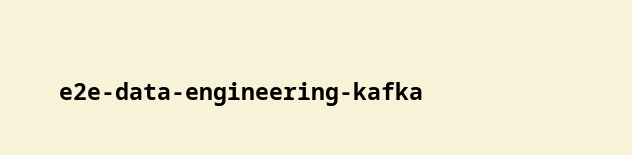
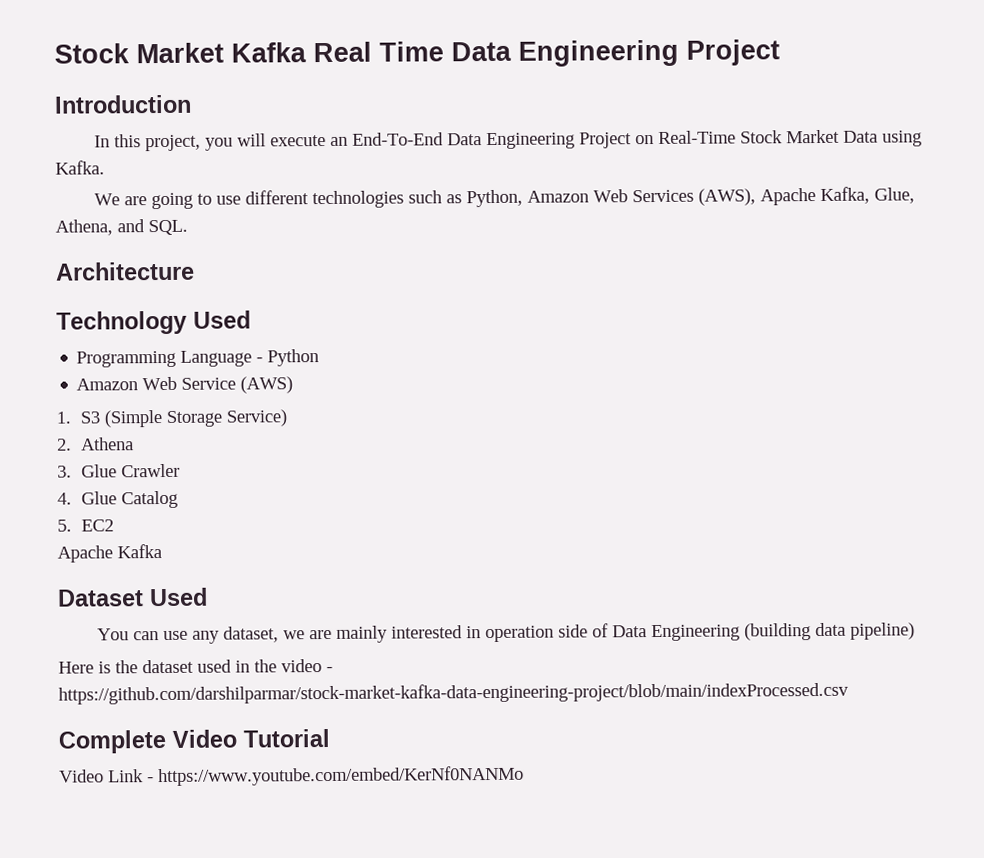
- e2e-data-engineering-kafka
+ Stock Market Kafka Real Time Data Engineering Project
+ Introduction
+ In this project, you will execute an End-To-End Data Engineering Project on Real-Time Stock Market Data using Kafka.
+ We are going to use different technologies such as Python, Amazon Web Services (AWS), Apache Kafka, Glue, Athena, and SQL.
+ Architecture
+ Technology Used
+ Programming Language - Python
+ Amazon Web Service (AWS)
+ 1. S3 (Simple Storage Service)
+ 2. Athena
+ 3. Glue Crawler
+ 4. Glue Catalog
+ 5. EC2
+ Apache Kafka
+ Dataset Used
+ You can use any dataset, we are mainly interested in operation side of Data Engineering (building data pipeline)
+ Here is the dataset used in the video - https://github.com/darshilparmar/stock-market-kafka-data-engineering-project/blob/main/indexProcessed.csv
+ Complete Video Tutorial
+ Video Link - https://www.youtube.com/embed/KerNf0NANMo

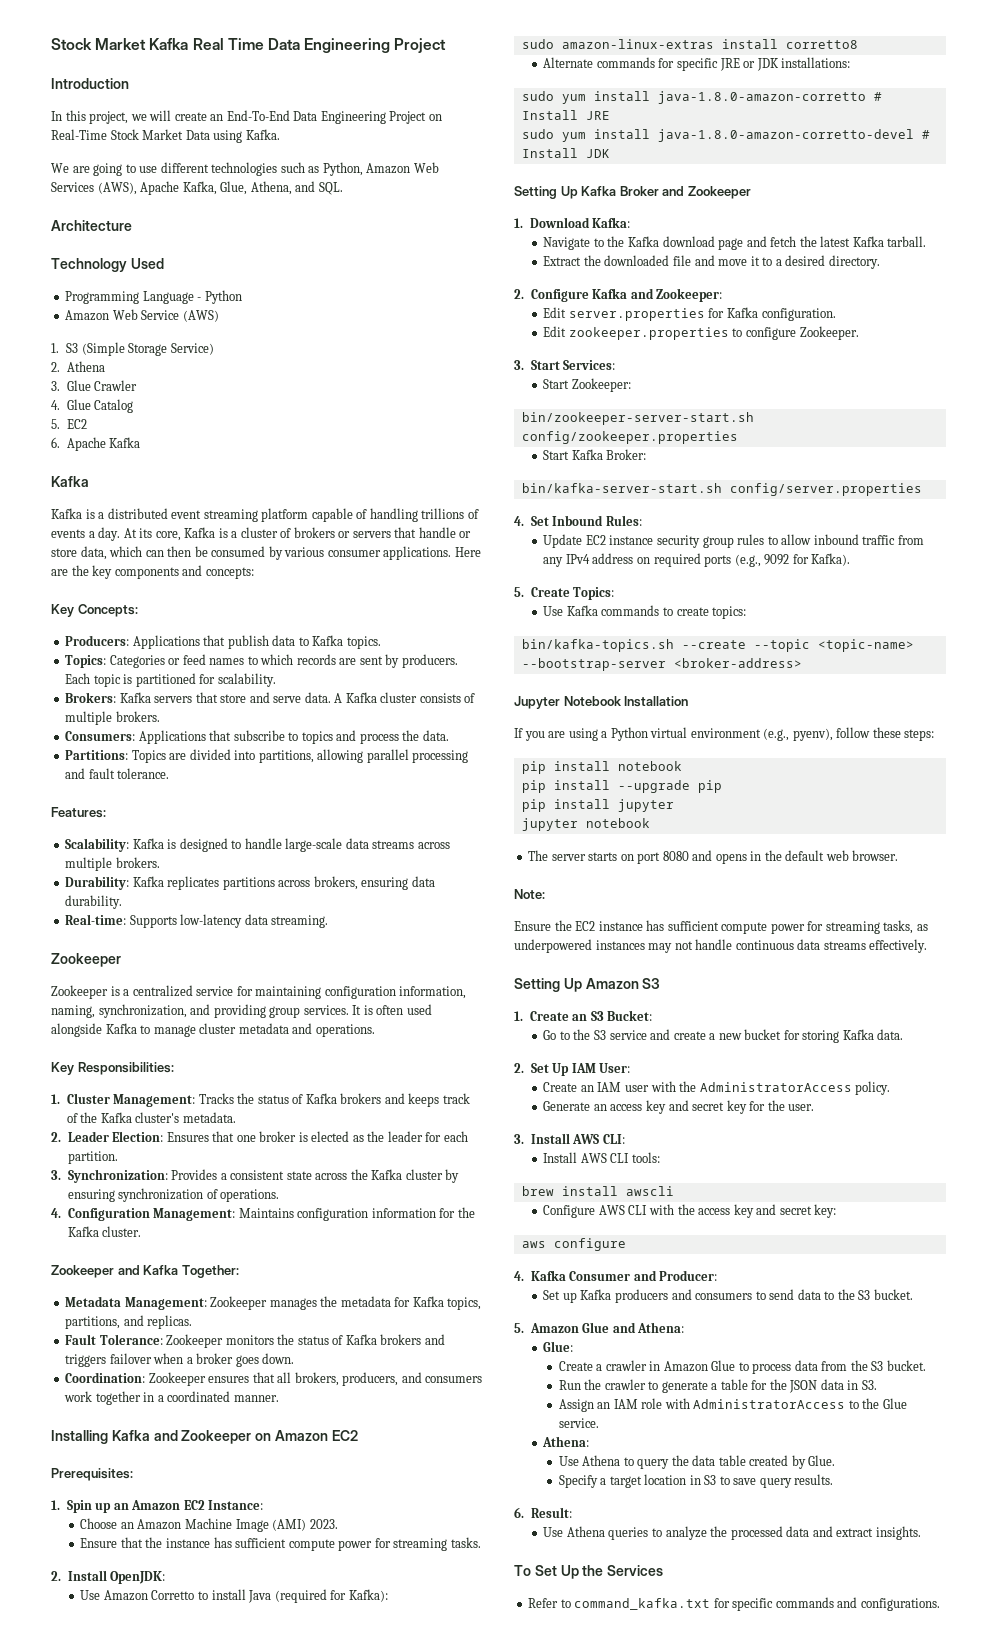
- In this project, you will execute an End-To-End Data Engineering Project on Real-Time Stock Market Data using Kafka.
+ In this project, we will create an End-To-End Data Engineering Project on Real-Time Stock Market Data using Kafka.
- Apache Kafka
- Dataset Used
- You can use any dataset, we are mainly interested in operation side of Data Engineering (building data pipeline)
- Here is the dataset used in the video - https://github.com/darshilparmar/stock-market-kafka-data-engineering-project/blob/main/indexProcessed.csv
- Complete Video Tutorial
- Video Link - https://www.youtube.com/embed/KerNf0NANMo
+ 6. Apache Kafka
+ Kafka
+ Kafka is a distributed event streaming platform capable of handling trillions of events a day. At its core, Kafka is a cluster of brokers or servers that handle or store data, which can then be consumed by various consumer applications. Here are the key components and concepts:
+ Key Concepts:
+ Producers: Applications that publish data to Kafka topics.
+ Topics: Categories or feed names to which records are sent by producers. Each topic is partitioned for scalability.
+ Brokers: Kafka servers that store and serve data. A Kafka cluster consists of multiple brokers.
+ Consumers: Applications that subscribe to topics and process the data.
+ Partitions: Topics are divided into partitions, allowing parallel processing and fault tolerance.
+ Features:
+ Scalability: Kafka is designed to handle large-scale data streams across multiple brokers.
+ Durability: Kafka replicates partitions across brokers, ensuring data durability.
+ Real-time: Supports low-latency data streaming.
+ Zookeeper
+ Zookeeper is a centralized service for maintaining configuration information, naming, synchronization, and providing group services. It is often used alongside Kafka to manage cluster metadata and operations.
+ Key Responsibilities:
+ 1. Cluster Management: Tracks the status of Kafka brokers and keeps track of the Kafka cluster's metadata.
+ 2. Leader Election: Ensures that one broker is elected as the leader for each partition.
+ 3. Synchronization: Provides a consistent state across the Kafka cluster by ensuring synchronization of operations.
+ 4. Configuration Management: Maintains configuration information for the Kafka cluster.
+ Zookeeper and Kafka Together:
+ Metadata Management: Zookeeper manages the metadata for Kafka topics, partitions, and replicas.
+ Fault Tolerance: Zookeeper monitors the status of Kafka brokers and triggers failover when a broker goes down.
+ Coordination: Zookeeper ensures that all brokers, producers, and consumers work together in a coordinated manner.
+ Installing Kafka and Zookeeper on Amazon EC2
+ Prerequisites:
+ 1. Spin up an Amazon EC2 Instance:
+ Choose an Amazon Machine Image (AMI) 2023.
+ Ensure that the instance has sufficient compute power for streaming tasks.
+ 2. Install OpenJDK:
+ Use Amazon Corretto to install Java (required for Kafka):
+ sudo amazon-linux-extras install corretto8
+ Alternate commands for specific JRE or JDK installations:
+ sudo yum install java-1.8.0-amazon-corretto # Install JRE
+ sudo yum install java-1.8.0-amazon-corretto-devel # Install JDK
+ Setting Up Kafka Broker and Zookeeper
+ 1. Download Kafka:
+ Navigate to the Kafka download page and fetch the latest Kafka tarball.
+ Extract the downloaded file and move it to a desired directory.
+ 2. Configure Kafka and Zookeeper:
+ Edit server.properties for Kafka configuration.
+ Edit zookeeper.properties to configure Zookeeper.
+ 3. Start Services:
+ Start Zookeeper:
+ bin/zookeeper-server-start.sh config/zookeeper.properties
+ Start Kafka Broker:
+ bin/kafka-server-start.sh config/server.properties
+ 4. Set Inbound Rules:
+ Update EC2 instance security group rules to allow inbound traffic from any IPv4 address on required ports (e.g., 9092 for Kafka).
+ 5. Create Topics:
+ Use Kafka commands to create topics:
+ bin/kafka-topics.sh --create --topic <topic-name> --bootstrap-server <broker-address>
+ Jupyter Notebook Installation
+ If you are using a Python virtual environment (e.g., pyenv), follow these steps:
+ pip install notebook
+ pip install --upgrade pip
+ pip install jupyter
+ jupyter notebook
+ The server starts on port 8080 and opens in the default web browser.
+ Note:
+ Ensure the EC2 instance has sufficient compute power for streaming tasks, as underpowered instances may not handle continuous data streams effectively.
+ Setting Up Amazon S3
+ 1. Create an S3 Bucket:
+ Go to the S3 service and create a new bucket for storing Kafka data.
+ 2. Set Up IAM User:
+ Create an IAM user with the AdministratorAccess policy.
+ Generate an access key and secret key for the user.
+ 3. Install AWS CLI:
+ Install AWS CLI tools:
+ brew install awscli
+ Configure AWS CLI with the access key and secret key:
+ aws configure
+ 4. Kafka Consumer and Producer:
+ Set up Kafka producers and consumers to send data to the S3 bucket.
+ 5. Amazon Glue and Athena:
+ Glue:
+ Create a crawler in Amazon Glue to process data from the S3 bucket.
+ Run the crawler to generate a table for the JSON data in S3.
+ Assign an IAM role with AdministratorAccess to the Glue service.
+ Athena:
+ Use Athena to query the data table created by Glue.
+ Specify a target location in S3 to save query results.
+ 6. Result:
+ Use Athena queries to analyze the processed data and extract insights.
+ To Set Up the Services
+ Refer to command_kafka.txt for specific commands and configurations.

